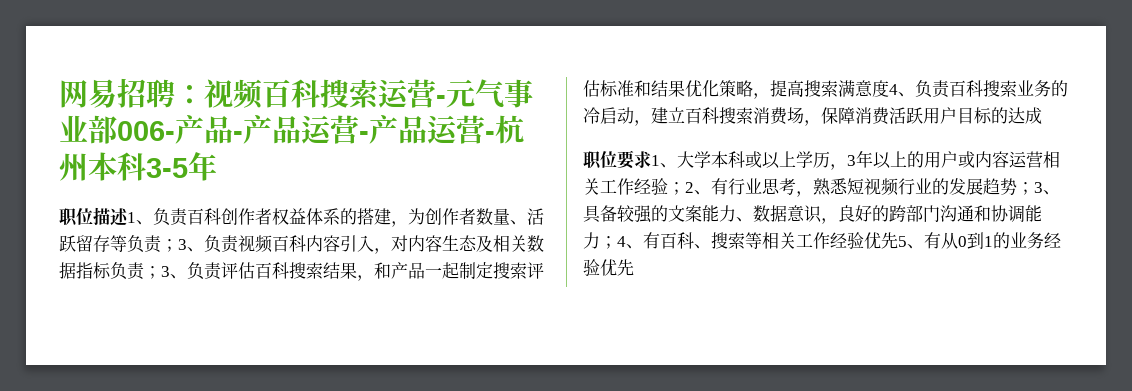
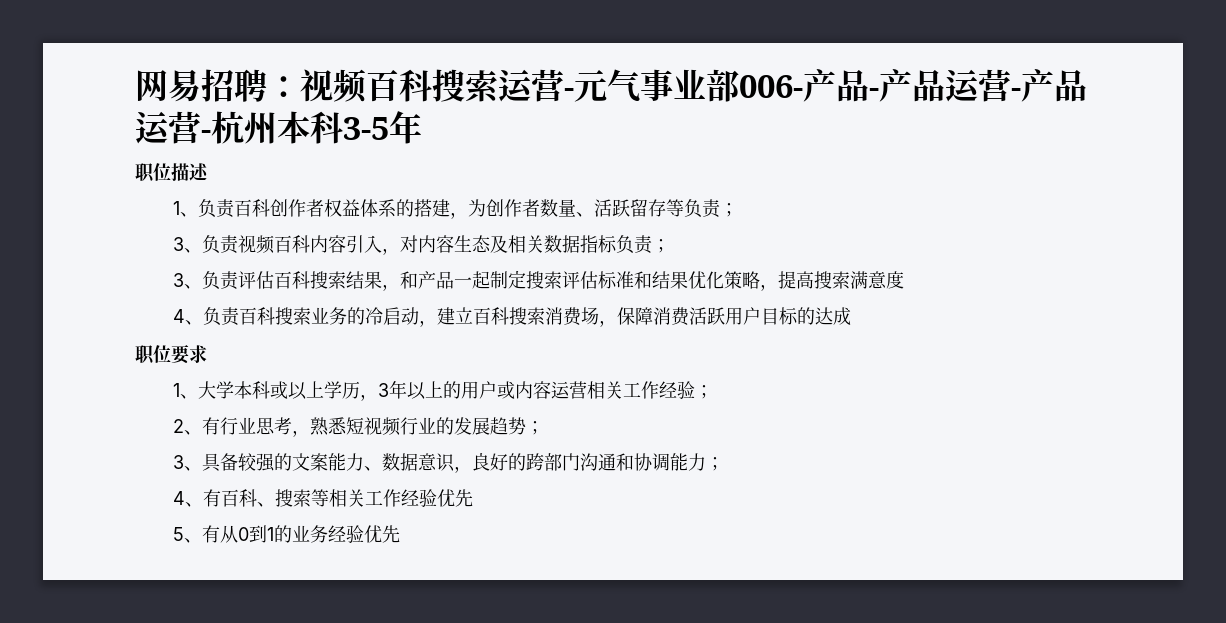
- 职位描述1、负责百科创作者权益体系的搭建，为创作者数量、活跃留存等负责；3、负责视频百科内容引入，对内容生态及相关数据指标负责；3、负责评估百科搜索结果，和产品一起制定搜索评估标准和结果优化策略，提高搜索满意度4、负责百科搜索业务的冷启动，建立百科搜索消费场，保障消费活跃用户目标的达成
+ 职位描述
+ 1、负责百科创作者权益体系的搭建，为创作者数量、活跃留存等负责；
+ 3、负责视频百科内容引入，对内容生态及相关数据指标负责；
+ 3、负责评估百科搜索结果，和产品一起制定搜索评估标准和结果优化策略，提高搜索满意度
+ 4、负责百科搜索业务的冷启动，建立百科搜索消费场，保障消费活跃用户目标的达成
- 职位要求1、大学本科或以上学历，3年以上的用户或内容运营相关工作经验；2、有行业思考，熟悉短视频行业的发展趋势；3、具备较强的文案能力、数据意识，良好的跨部门沟通和协调能力；4、有百科、搜索等相关工作经验优先5、有从0到1的业务经验优先
+ 职位要求
+ 1、大学本科或以上学历，3年以上的用户或内容运营相关工作经验；
+ 2、有行业思考，熟悉短视频行业的发展趋势；
+ 3、具备较强的文案能力、数据意识，良好的跨部门沟通和协调能力；
+ 4、有百科、搜索等相关工作经验优先
+ 5、有从0到1的业务经验优先

